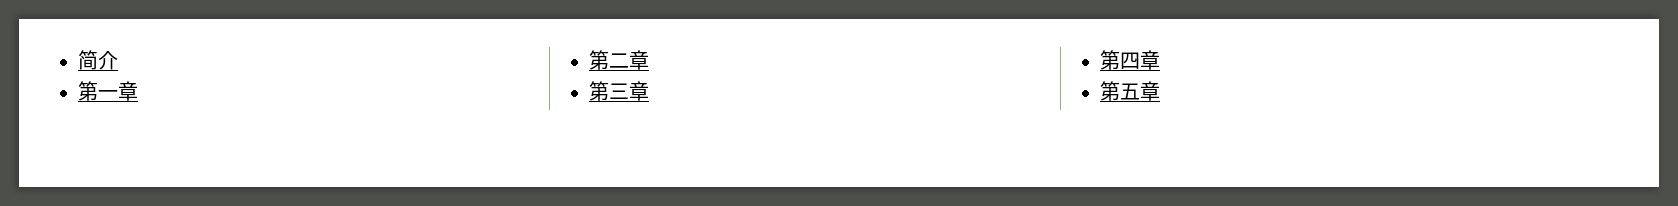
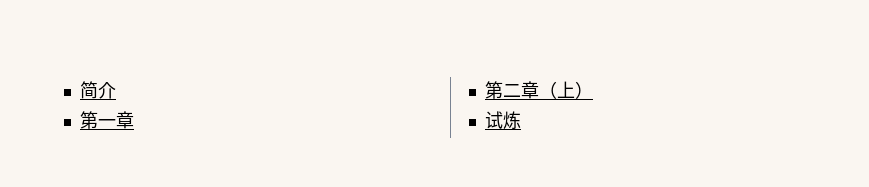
- 第二章
- 第三章
- 第四章
- 第五章
+ 第二章（上）
+ 试炼

